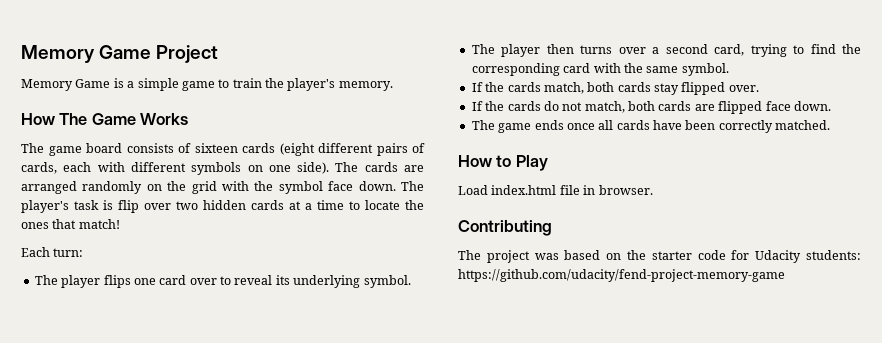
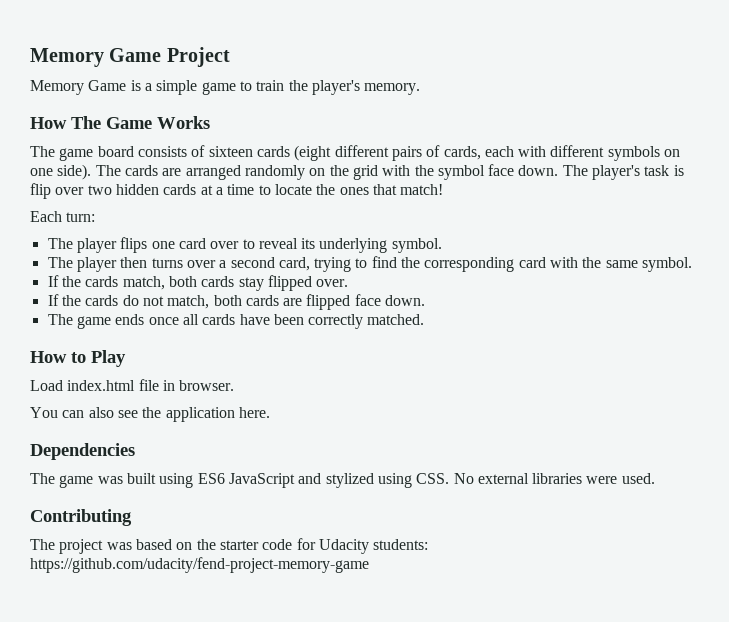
+ You can also see the application here.
+ Dependencies
+ The game was built using ES6 JavaScript and stylized using CSS. No external libraries were used.

